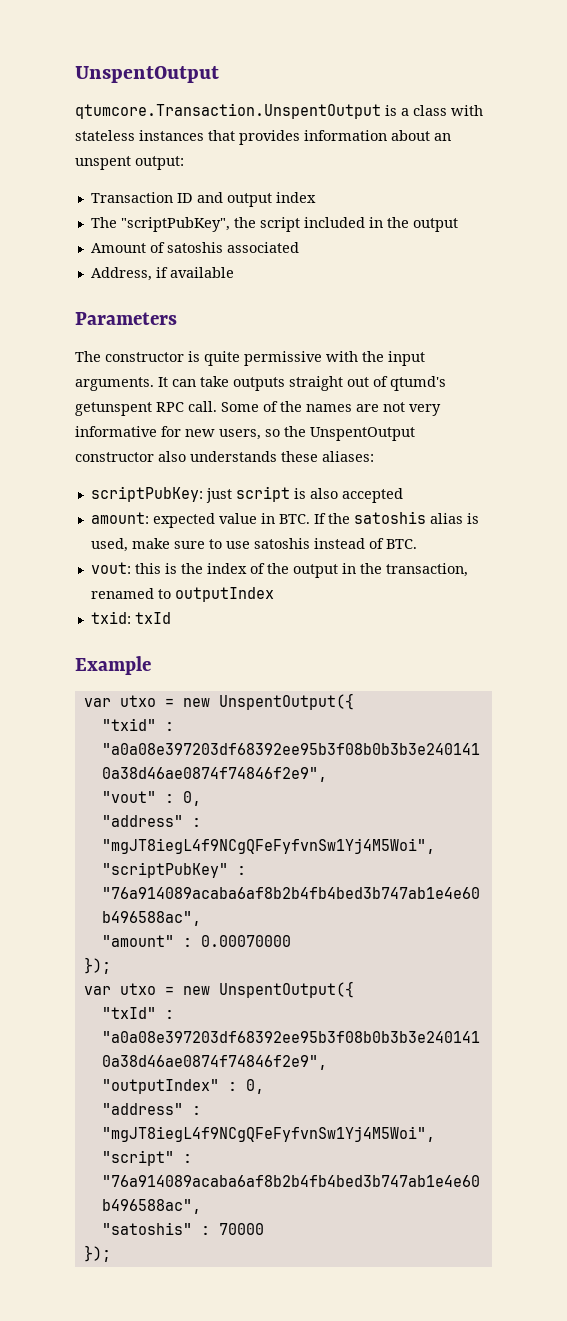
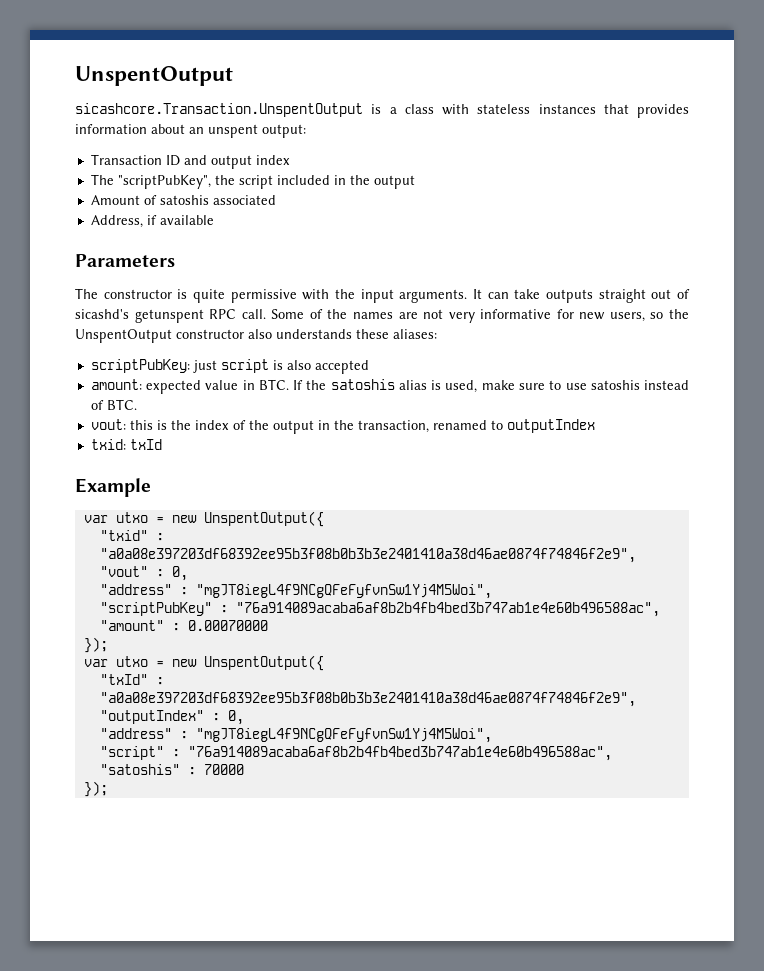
- qtumcore.Transaction.UnspentOutput is a class with stateless instances that provides information about an unspent output:
+ sicashcore.Transaction.UnspentOutput is a class with stateless instances that provides information about an unspent output:
- It can take outputs straight out of qtumd's getunspent RPC call.
+ It can take outputs straight out of sicashd's getunspent RPC call.

